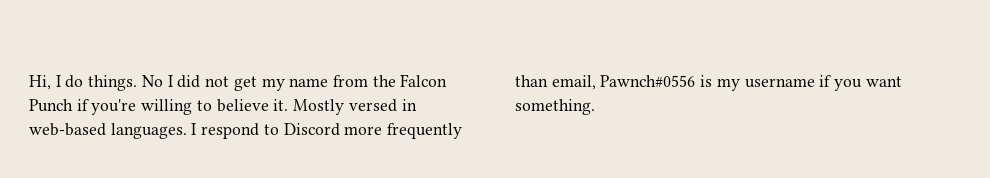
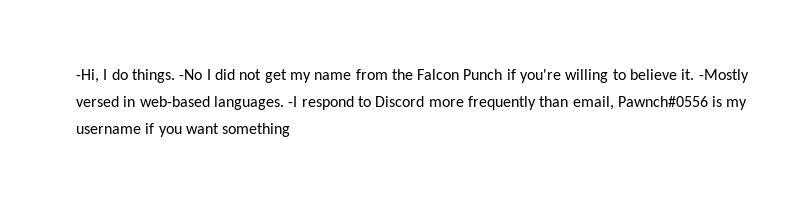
- Hi, I do things.
+ -Hi, I do things.
- No I did not get my name from the Falcon Punch if you're willing to believe it.
+ -No I did not get my name from the Falcon Punch if you're willing to believe it.
- Mostly versed in web-based languages.
+ -Mostly versed in web-based languages.
- I respond to Discord more frequently than email, Pawnch#0556 is my username if you want something.
+ -I respond to Discord more frequently than email, Pawnch#0556 is my username if you want something

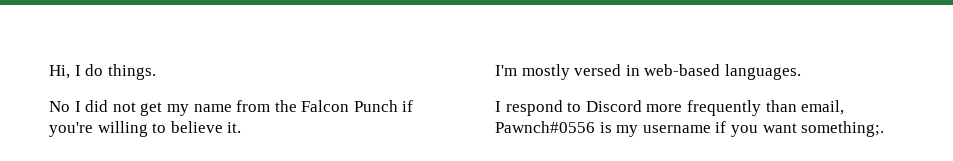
- -Hi, I do things. -No I did not get my name from the Falcon Punch if you're willing to believe it. -Mostly versed in web-based languages. -I respond to Discord more frequently than email, Pawnch#0556 is my username if you want something
+ Hi, I do things.
+ No I did not get my name from the Falcon Punch if you're willing to believe it.
+ I'm mostly versed in web-based languages.
+ I respond to Discord more frequently than email, Pawnch#0556 is my username if you want something;.

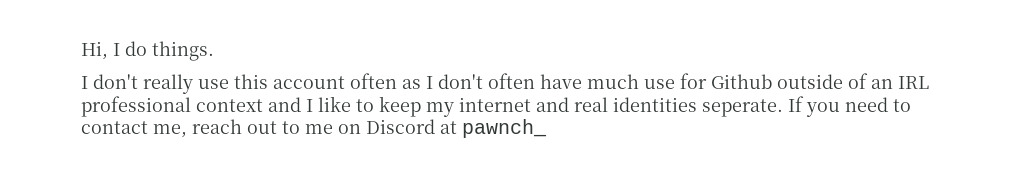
- No I did not get my name from the Falcon Punch if you're willing to believe it.
- I'm mostly versed in web-based languages.
- I respond to Discord more frequently than email, Pawnch#0556 is my username if you want something;.
+ I don't really use this account often as I don't often have much use for Github outside of an IRL professional context and I like to keep my internet and real identities seperate. If you need to contact me, reach out to me on Discord at pawnch_

